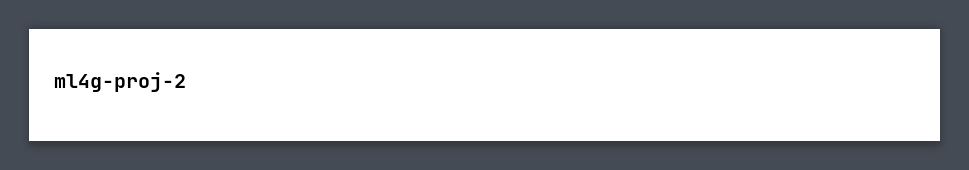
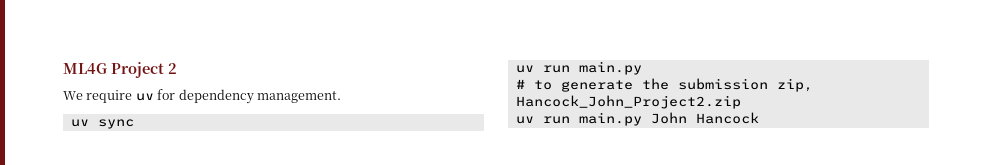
- ml4g-proj-2
+ ML4G Project 2
+ We require uv for dependency management.
+ uv sync
+ uv run main.py
+ # to generate the submission zip, Hancock_John_Project2.zip
+ uv run main.py John Hancock

